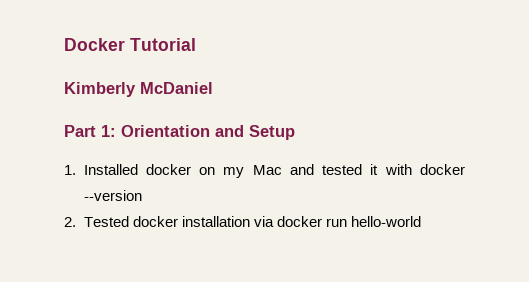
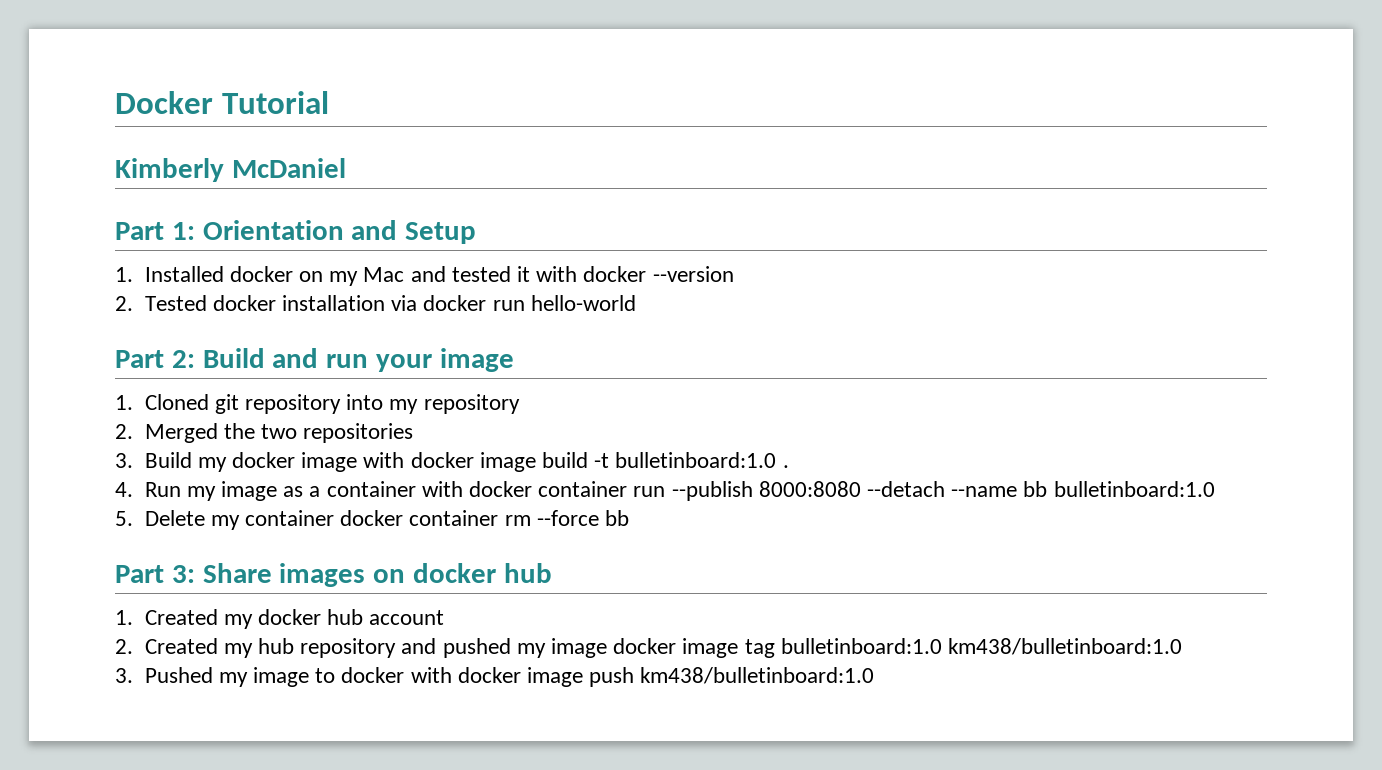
+ Part 2: Build and run your image
+ 1. Cloned git repository into my repository
+ 2. Merged the two repositories
+ 3. Build my docker image with docker image build -t bulletinboard:1.0 .
+ 4. Run my image as a container with docker container run --publish 8000:8080 --detach --name bb bulletinboard:1.0
+ 5. Delete my container docker container rm --force bb
+ Part 3: Share images on docker hub
+ 1. Created my docker hub account
+ 2. Created my hub repository and pushed my image docker image tag bulletinboard:1.0 km438/bulletinboard:1.0
+ 3. Pushed my image to docker with docker image push km438/bulletinboard:1.0

